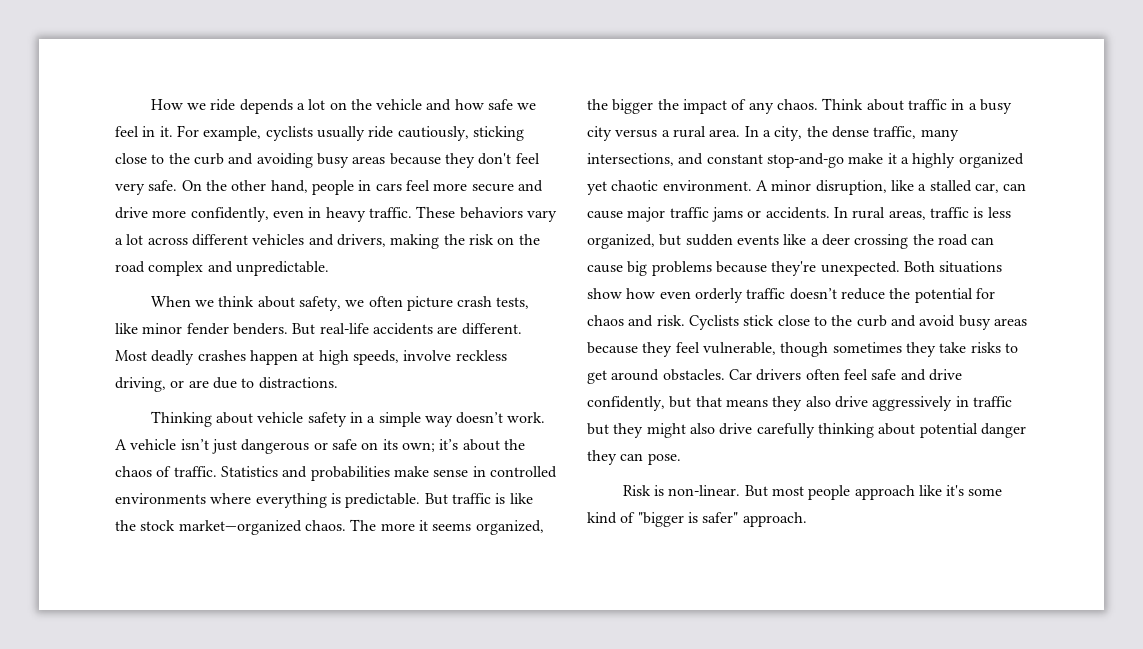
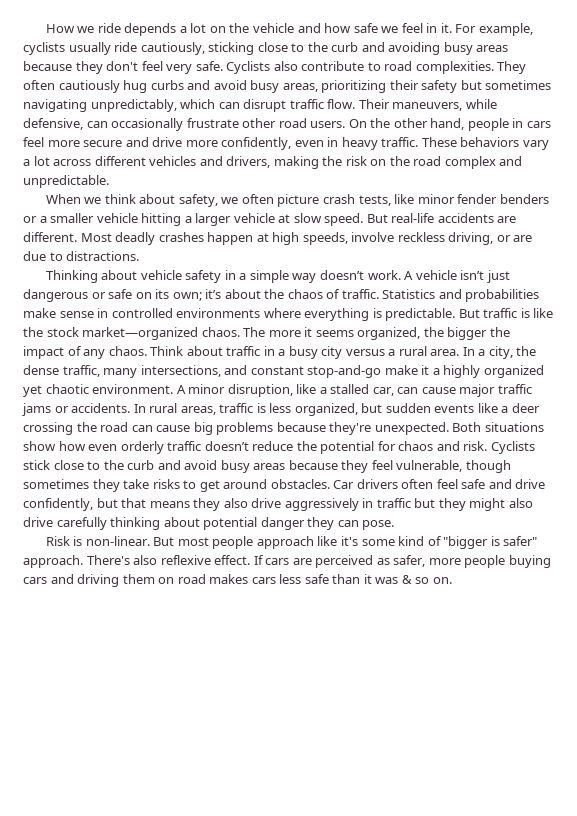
+ Cyclists also contribute to road complexities. They often cautiously hug curbs and avoid busy areas, prioritizing their safety but sometimes navigating unpredictably, which can disrupt traffic flow. Their maneuvers, while defensive, can occasionally frustrate other road users.
- When we think about safety, we often picture crash tests, like minor fender benders.
+ When we think about safety, we often picture crash tests, like minor fender benders or a smaller vehicle hitting a larger vehicle at slow speed.
+ There's also reflexive effect. If cars are perceived as safer, more people buying cars and driving them on road makes cars less safe than it was & so on.

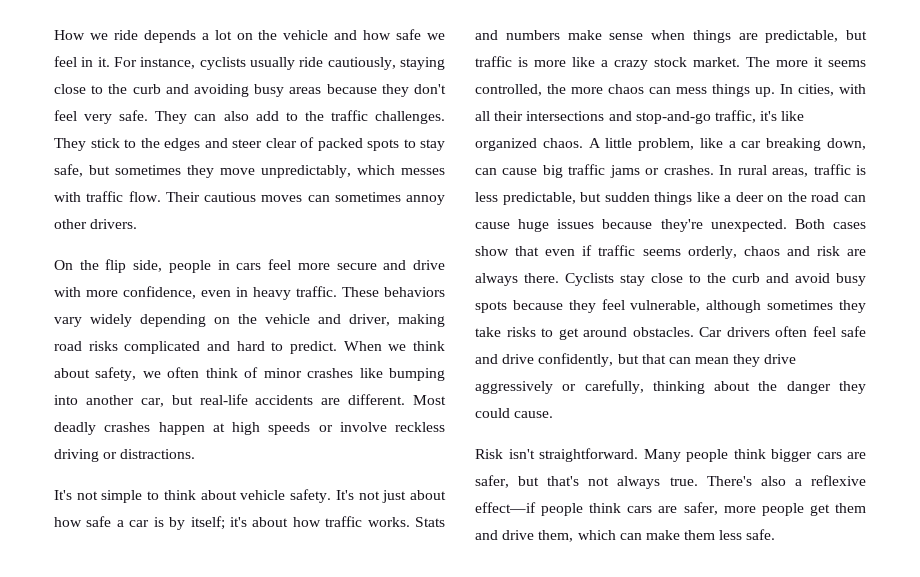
- For example, cyclists usually ride cautiously, sticking close to the curb and avoiding busy areas because they don't feel very safe.
+ For instance, cyclists usually ride cautiously, staying close to the curb and avoiding busy areas because they don't feel very safe.
- Cyclists also contribute to road complexities. They often cautiously hug curbs and avoid busy areas, prioritizing their safety but sometimes navigating unpredictably, which can disrupt traffic flow. Their maneuvers, while defensive, can occasionally frustrate other road users. On the other hand, people in cars feel more secure and drive more confidently, even in heavy traffic.
+ They can also add to the traffic challenges. They stick to the edges and steer clear of packed spots to stay safe, but sometimes they move unpredictably, which messes with traffic flow. Their cautious moves can sometimes annoy other drivers.
+ On the flip side, people in cars feel more secure and drive with more confidence, even in heavy traffic.
- These behaviors vary a lot across different vehicles and drivers, making the risk on the road complex and unpredictable.
- When we think about safety, we often picture crash tests, like minor fender benders or a smaller vehicle hitting a larger vehicle at slow speed. But real-life accidents are different.
+ These behaviors vary widely depending on the vehicle and driver, making road risks complicated and hard to predict. When we think about safety, we often think of minor crashes like bumping into another car, but real-life accidents are different.
- Most deadly crashes happen at high speeds, involve reckless driving, or are due to distractions.
- Thinking about vehicle safety in a simple way doesn’t work. A vehicle isn’t just dangerous or safe on its own; it’s about the chaos of traffic. Statistics and probabilities make sense in controlled environments where everything is predictable. But traffic is like the stock market—organized chaos. The more it seems organized, the bigger the impact of any chaos. Think about traffic in a busy city versus a rural area. In a city, the dense traffic, many intersections, and constant stop-and-go make it a highly organized yet chaotic environment. A minor disruption, like a stalled car, can cause major traffic jams or accidents.
+ Most deadly crashes happen at high speeds or involve reckless driving or distractions.
+ It's not simple to think about vehicle safety. It's not just about how safe a car is by itself; it's about how traffic works. Stats and numbers make sense when things are predictable, but traffic is more like a crazy stock market. The more it seems controlled, the more chaos can mess things up. In cities, with all their intersections and stop-and-go traffic, it's like organized chaos. A little problem, like a car breaking down, can cause big traffic jams or crashes.
- In rural areas, traffic is less organized, but sudden events like a deer crossing the road can cause big problems because they're unexpected.
+ In rural areas, traffic is less predictable, but sudden things like a deer on the road can cause huge issues because they're unexpected.
- Both situations show how even orderly traffic doesn’t reduce the potential for chaos and risk. Cyclists stick close to the curb and avoid busy areas because they feel vulnerable, though sometimes they take risks to get around obstacles.
+ Both cases show that even if traffic seems orderly, chaos and risk are always there. Cyclists stay close to the curb and avoid busy spots because they feel vulnerable, although sometimes they take risks to get around obstacles.
- Car drivers often feel safe and drive confidently, but that means they also drive aggressively in traffic but they might also drive carefully thinking about potential danger they can pose.
+ Car drivers often feel safe and drive confidently, but that can mean they drive aggressively or carefully, thinking about the danger they could cause.
- Risk is non-linear. But most people approach like it's some kind of "bigger is safer" approach. There's also reflexive effect. If cars are perceived as safer, more people buying cars and driving them on road makes cars less safe than it was & so on.
+ Risk isn't straightforward. Many people think bigger cars are safer, but that's not always true. There's also a reflexive effect—if people think cars are safer, more people get them and drive them, which can make them less safe.

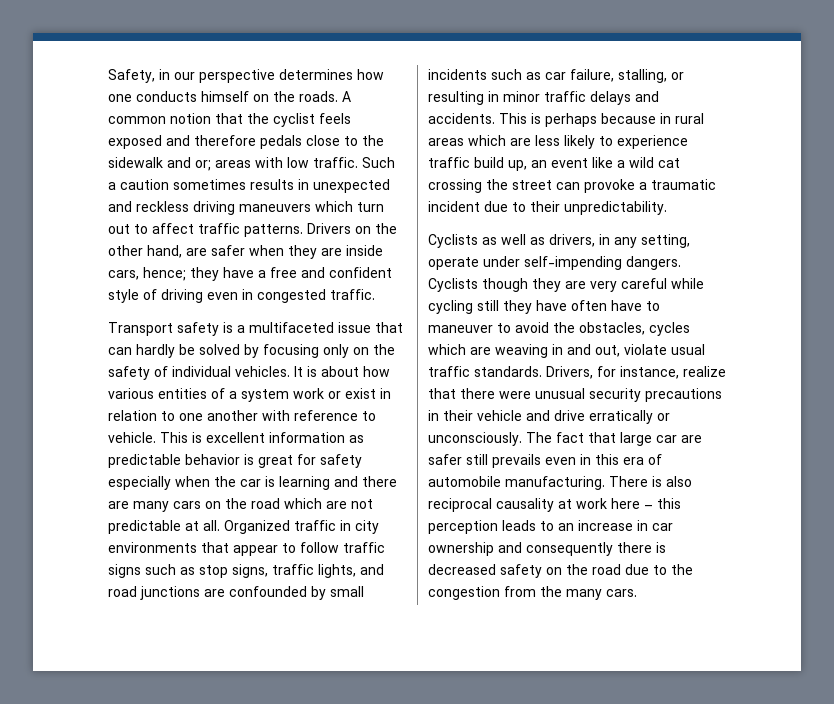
- How we ride depends a lot on the vehicle and how safe we feel in it. For instance, cyclists usually ride cautiously, staying close to the curb and avoiding busy areas because they don't feel very safe. They can also add to the traffic challenges. They stick to the edges and steer clear of packed spots to stay safe, but sometimes they move unpredictably, which messes with traffic flow. Their cautious moves can sometimes annoy other drivers.
- On the flip side, people in cars feel more secure and drive with more confidence, even in heavy traffic. These behaviors vary widely depending on the vehicle and driver, making road risks complicated and hard to predict. When we think about safety, we often think of minor crashes like bumping into another car, but real-life accidents are different. Most deadly crashes happen at high speeds or involve reckless driving or distractions.
- It's not simple to think about vehicle safety. It's not just about how safe a car is by itself; it's about how traffic works. Stats and numbers make sense when things are predictable, but traffic is more like a crazy stock market. The more it seems controlled, the more chaos can mess things up. In cities, with all their intersections and stop-and-go traffic, it's like organized chaos. A little problem, like a car breaking down, can cause big traffic jams or crashes. In rural areas, traffic is less predictable, but sudden things like a deer on the road can cause huge issues because they're unexpected. Both cases show that even if traffic seems orderly, chaos and risk are always there. Cyclists stay close to the curb and avoid busy spots because they feel vulnerable, although sometimes they take risks to get around obstacles. Car drivers often feel safe and drive confidently, but that can mean they drive aggressively or carefully, thinking about the danger they could cause.
- Risk isn't straightforward. Many people think bigger cars are safer, but that's not always true. There's also a reflexive effect—if people think cars are safer, more people get them and drive them, which can make them less safe.
+ Safety, in our perspective determines how one conducts himself on the roads. A common notion that the cyclist feels exposed and therefore pedals close to the sidewalk and or; areas with low traffic. Such a caution sometimes results in unexpected and reckless driving maneuvers which turn out to affect traffic patterns. Drivers on the other hand, are safer when they are inside cars, hence; they have a free and confident style of driving even in congested traffic.
+ Transport safety is a multifaceted issue that can hardly be solved by focusing only on the safety of individual vehicles. It is about how various entities of a system work or exist in relation to one another with reference to vehicle. This is excellent information as predictable behavior is great for safety especially when the car is learning and there are many cars on the road which are not predictable at all. Organized traffic in city environments that appear to follow traffic signs such as stop signs, traffic lights, and road junctions are confounded by small incidents such as car failure, stalling, or resulting in minor traffic delays and accidents. This is perhaps because in rural areas which are less likely to experience traffic build up, an event like a wild cat crossing the street can provoke a traumatic incident due to their unpredictability.
+ Cyclists as well as drivers, in any setting, operate under self-impending dangers. Cyclists though they are very careful while cycling still they have often have to maneuver to avoid the obstacles, cycles which are weaving in and out, violate usual traffic standards. Drivers, for instance, realize that there were unusual security precautions in their vehicle and drive erratically or unconsciously. The fact that large car are safer still prevails even in this era of automobile manufacturing. There is also reciprocal causality at work here – this perception leads to an increase in car ownership and consequently there is decreased safety on the road due to the congestion from the many cars.

